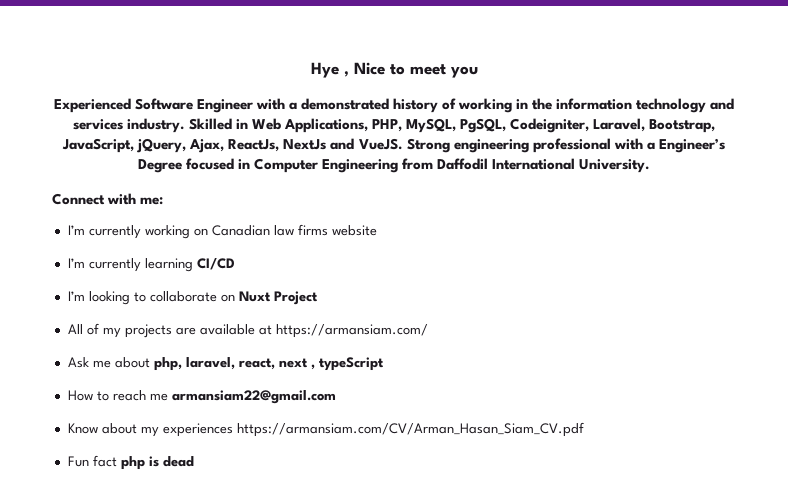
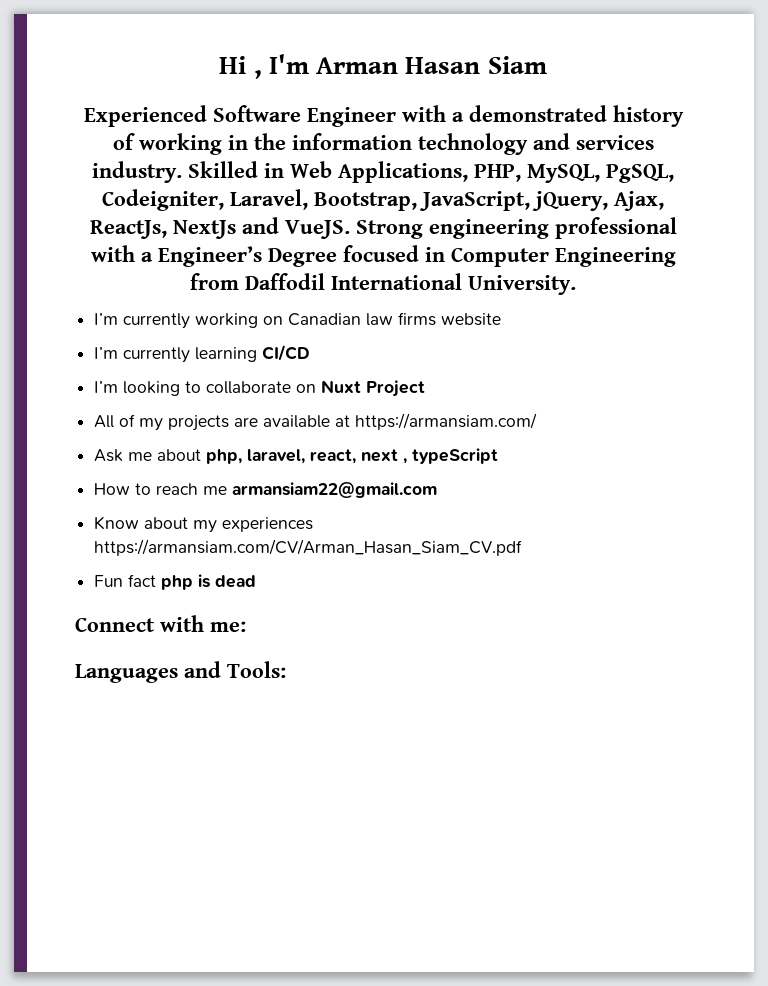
- Hye , Nice to meet you
+ Hi , I'm Arman Hasan Siam
- Connect with me:
+ Connect with me:
+ Languages and Tools:

